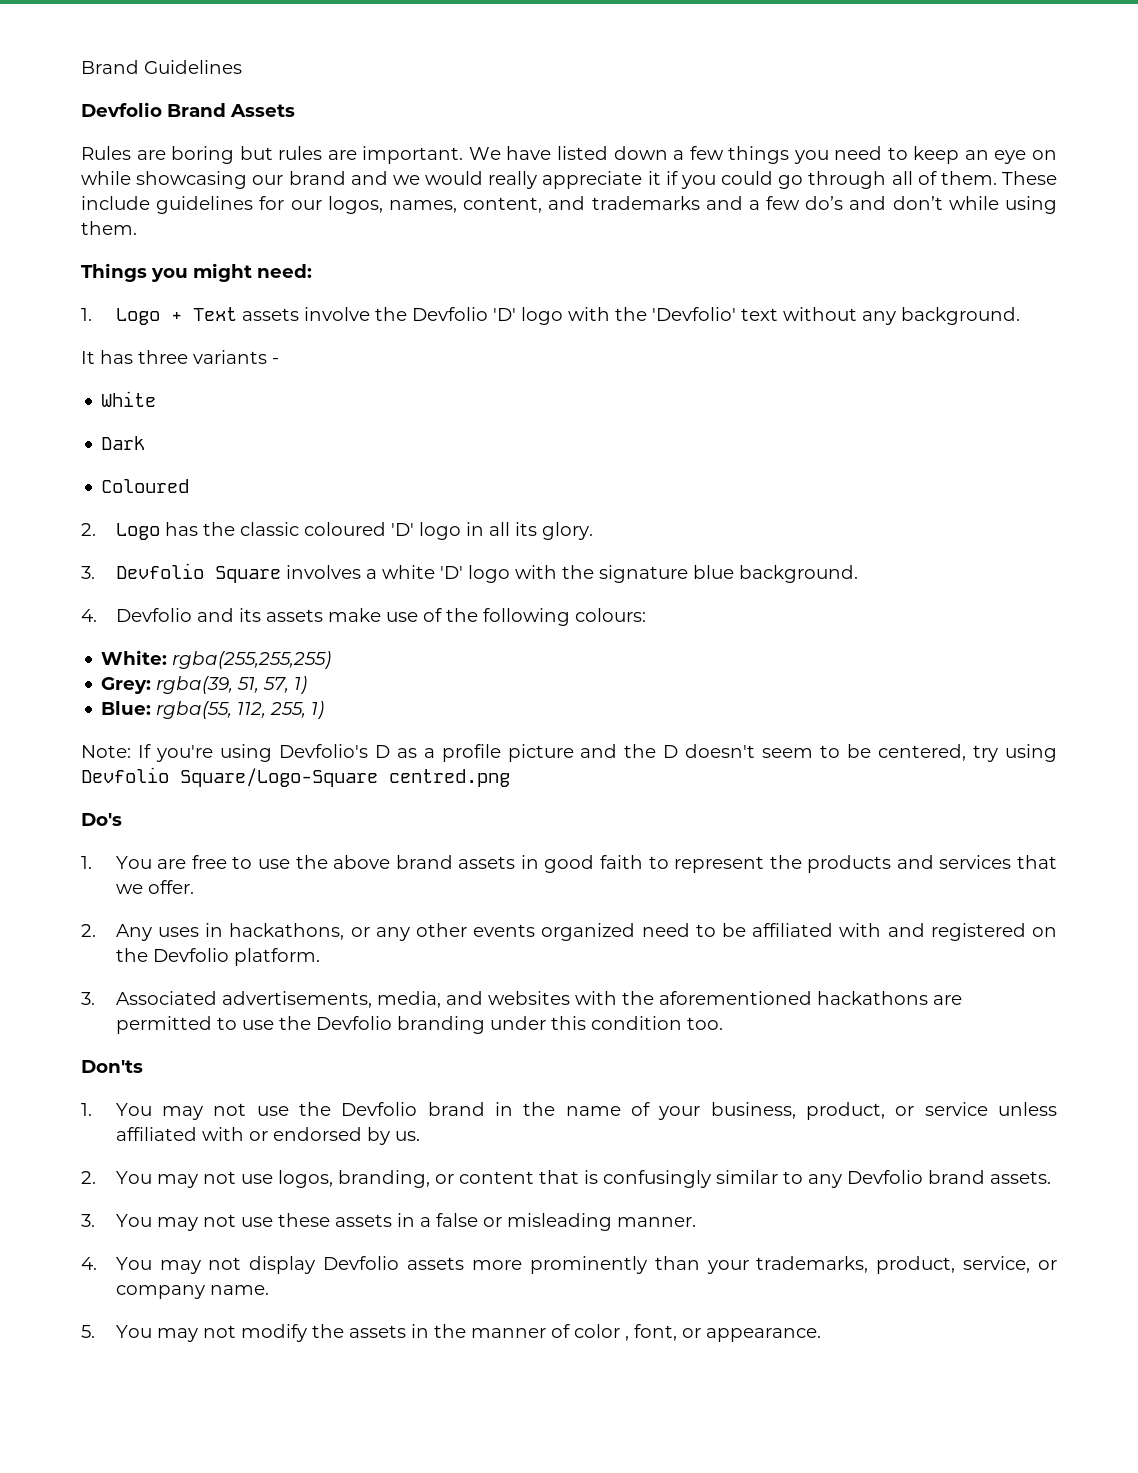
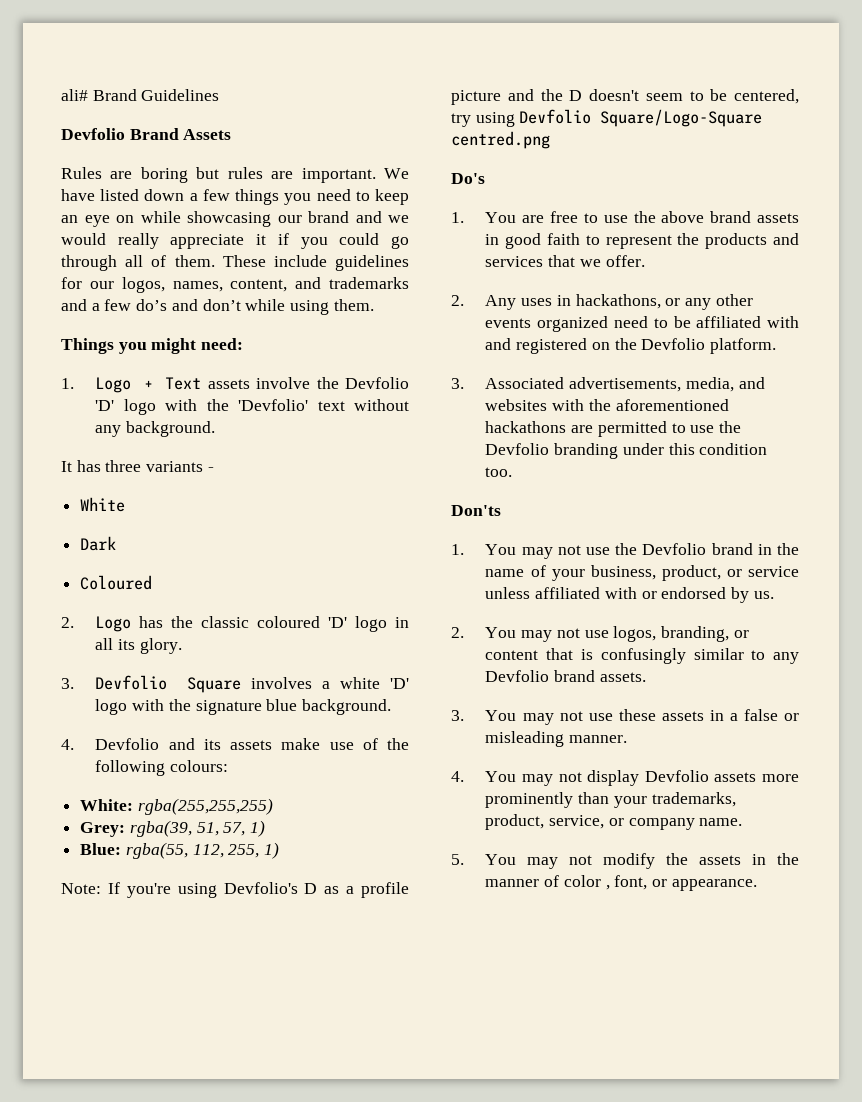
- Brand Guidelines
+ ali# Brand Guidelines

